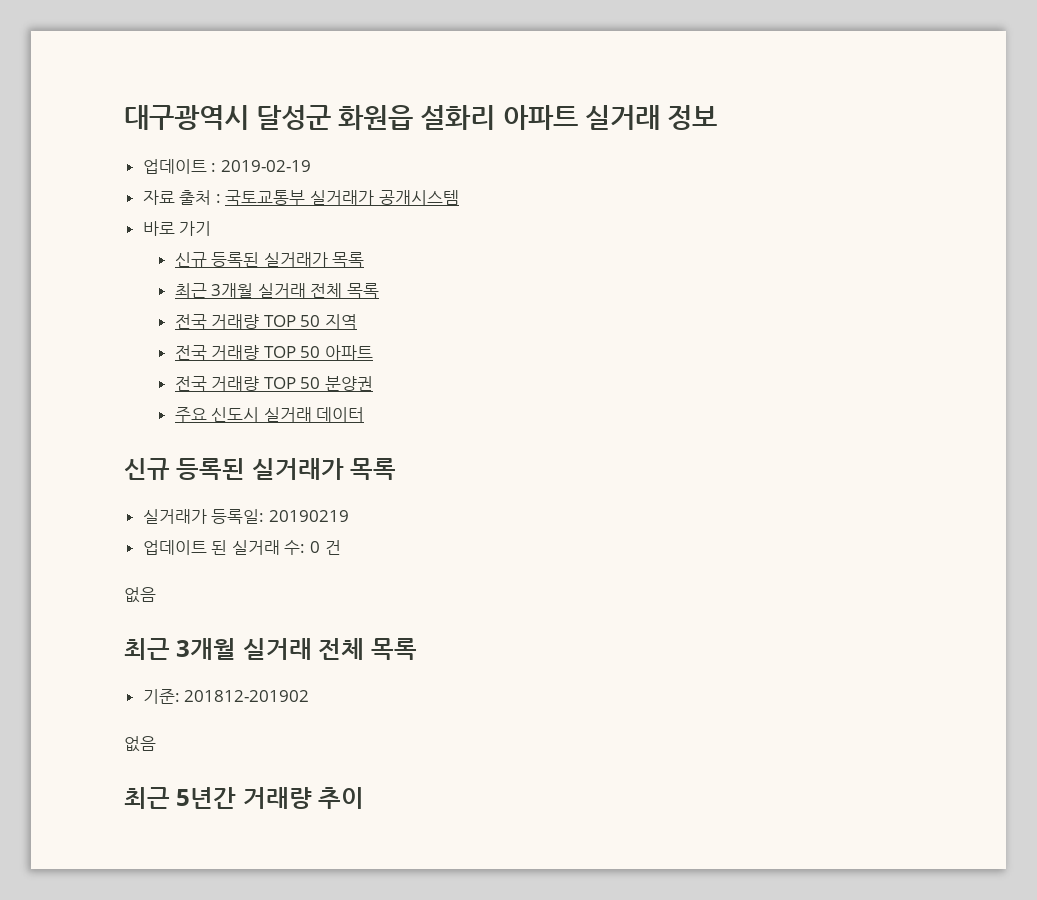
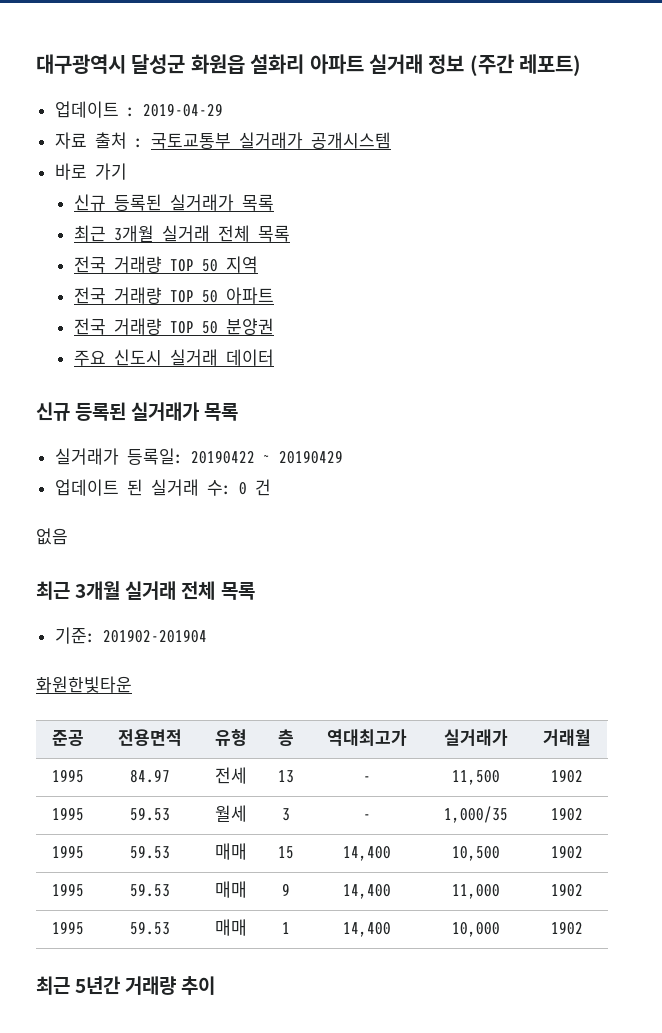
- 대구광역시 달성군 화원읍 설화리 아파트 실거래 정보
+ 대구광역시 달성군 화원읍 설화리 아파트 실거래 정보 (주간 레포트)
- 업데이트 : 2019-02-19
+ 업데이트 : 2019-04-29
- 실거래가 등록일: 20190219
+ 실거래가 등록일: 20190422 ~ 20190429
- 기준: 201812-201902
- 없음
+ 기준: 201902-201904
+ 화원한빛타운
+ 준공 | 전용면적 | 유형 | 층 | 역대최고가 | 실거래가 | 거래월
+ 1995 | 84.97 | 전세 | 13 | - | 11,500 | 1902
+ 1995 | 59.53 | 월세 | 3 | - | 1,000/35 | 1902
+ 1995 | 59.53 | 매매 | 15 | 14,400 | 10,500 | 1902
+ 1995 | 59.53 | 매매 | 9 | 14,400 | 11,000 | 1902
+ 1995 | 59.53 | 매매 | 1 | 14,400 | 10,000 | 1902

